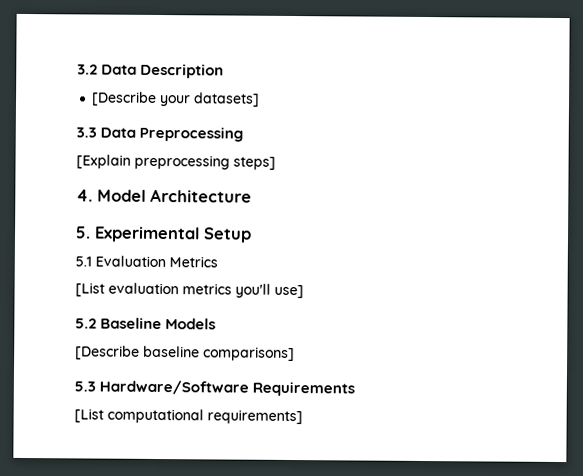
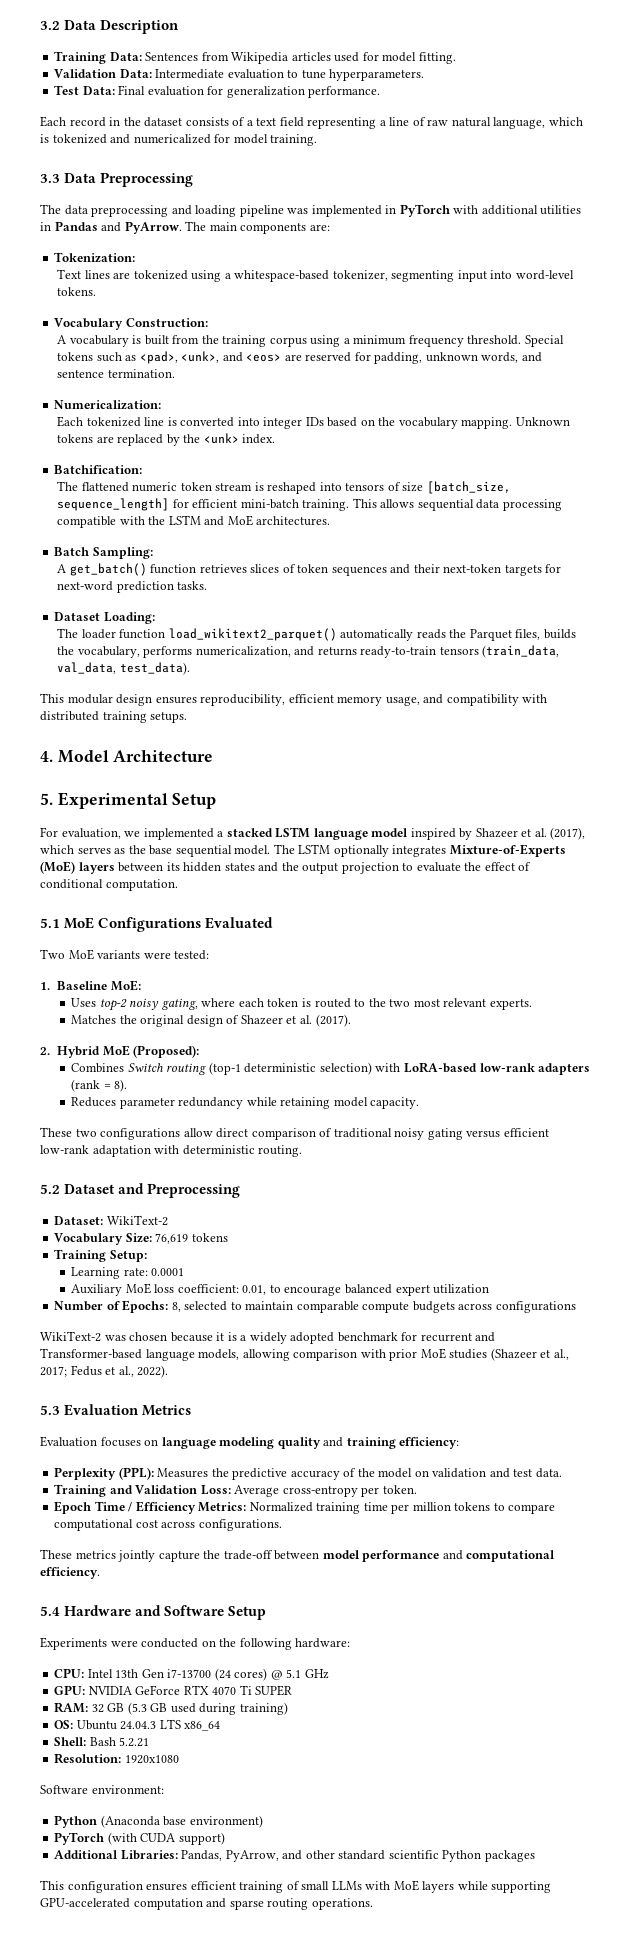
- [Describe your datasets]
+ Training Data: Sentences from Wikipedia articles used for model fitting.
+ Validation Data: Intermediate evaluation to tune hyperparameters.
+ Test Data: Final evaluation for generalization performance.
+ Each record in the dataset consists of a text field representing a line of raw natural language, which is tokenized and numericalized for model training.
  3.3 Data Preprocessing
- [Explain preprocessing steps]
+ The data preprocessing and loading pipeline was implemented in PyTorch with additional utilities in Pandas and PyArrow. The main components are:
+ Tokenization:
+ Text lines are tokenized using a whitespace-based tokenizer, segmenting input into word-level tokens.
+ Vocabulary Construction:
+ A vocabulary is built from the training corpus using a minimum frequency threshold. Special tokens such as <pad>, <unk>, and <eos> are reserved for padding, unknown words, and sentence termination.
+ Numericalization:
+ Each tokenized line is converted into integer IDs based on the vocabulary mapping. Unknown tokens are replaced by the <unk> index.
+ Batchification:
+ The flattened numeric token stream is reshaped into tensors of size [batch_size, sequence_length] for efficient mini-batch training. This allows sequential data processing compatible with the LSTM and MoE architectures.
+ Batch Sampling:
+ A get_batch() function retrieves slices of token sequences and their next-token targets for next-word prediction tasks.
+ Dataset Loading:
+ The loader function load_wikitext2_parquet() automatically reads the Parquet files, builds the vocabulary, performs numericalization, and returns ready-to-train tensors (train_data, val_data, test_data).
+ This modular design ensures reproducibility, efficient memory usage, and compatibility with distributed training setups.
- 5.1 Evaluation Metrics
- [List evaluation metrics you'll use]
- 5.2 Baseline Models
- [Describe baseline comparisons]
- 5.3 Hardware/Software Requirements
- [List computational requirements]
+ For evaluation, we implemented a stacked LSTM language model inspired by Shazeer et al. (2017), which serves as the base sequential model. The LSTM optionally integrates Mixture-of-Experts (MoE) layers between its hidden states and the output projection to evaluate the effect of conditional computation.
+ 5.1 MoE Configurations Evaluated
+ Two MoE variants were tested:
+ 1. Baseline MoE:
+ Uses top-2 noisy gating, where each token is routed to the two most relevant experts.
+ Matches the original design of Shazeer et al. (2017).
+ 2. Hybrid MoE (Proposed):
+ Combines Switch routing (top-1 deterministic selection) with LoRA-based low-rank adapters (rank = 8).
+ Reduces parameter redundancy while retaining model capacity.
+ These two configurations allow direct comparison of traditional noisy gating versus efficient low-rank adaptation with deterministic routing.
+ 5.2 Dataset and Preprocessing
+ Dataset: WikiText-2
+ Vocabulary Size: 76,619 tokens
+ Training Setup:
+ Learning rate: 0.0001
+ Auxiliary MoE loss coefficient: 0.01, to encourage balanced expert utilization
+ Number of Epochs: 8, selected to maintain comparable compute budgets across configurations
+ WikiText-2 was chosen because it is a widely adopted benchmark for recurrent and Transformer-based language models, allowing comparison with prior MoE studies (Shazeer et al., 2017; Fedus et al., 2022).
+ 5.3 Evaluation Metrics
+ Evaluation focuses on language modeling quality and training efficiency:
+ Perplexity (PPL): Measures the predictive accuracy of the model on validation and test data.
+ Training and Validation Loss: Average cross-entropy per token.
+ Epoch Time / Efficiency Metrics: Normalized training time per million tokens to compare computational cost across configurations.
+ These metrics jointly capture the trade-off between model performance and computational efficiency.
+ 5.4 Hardware and Software Setup
+ Experiments were conducted on the following hardware:
+ CPU: Intel 13th Gen i7-13700 (24 cores) @ 5.1 GHz
+ GPU: NVIDIA GeForce RTX 4070 Ti SUPER
+ RAM: 32 GB (5.3 GB used during training)
+ OS: Ubuntu 24.04.3 LTS x86_64
+ Shell: Bash 5.2.21
+ Resolution: 1920x1080
+ Software environment:
+ Python (Anaconda base environment)
+ PyTorch (with CUDA support)
+ Additional Libraries: Pandas, PyArrow, and other standard scientific Python packages
+ This configuration ensures efficient training of small LLMs with MoE layers while supporting GPU-accelerated computation and sparse routing operations.

